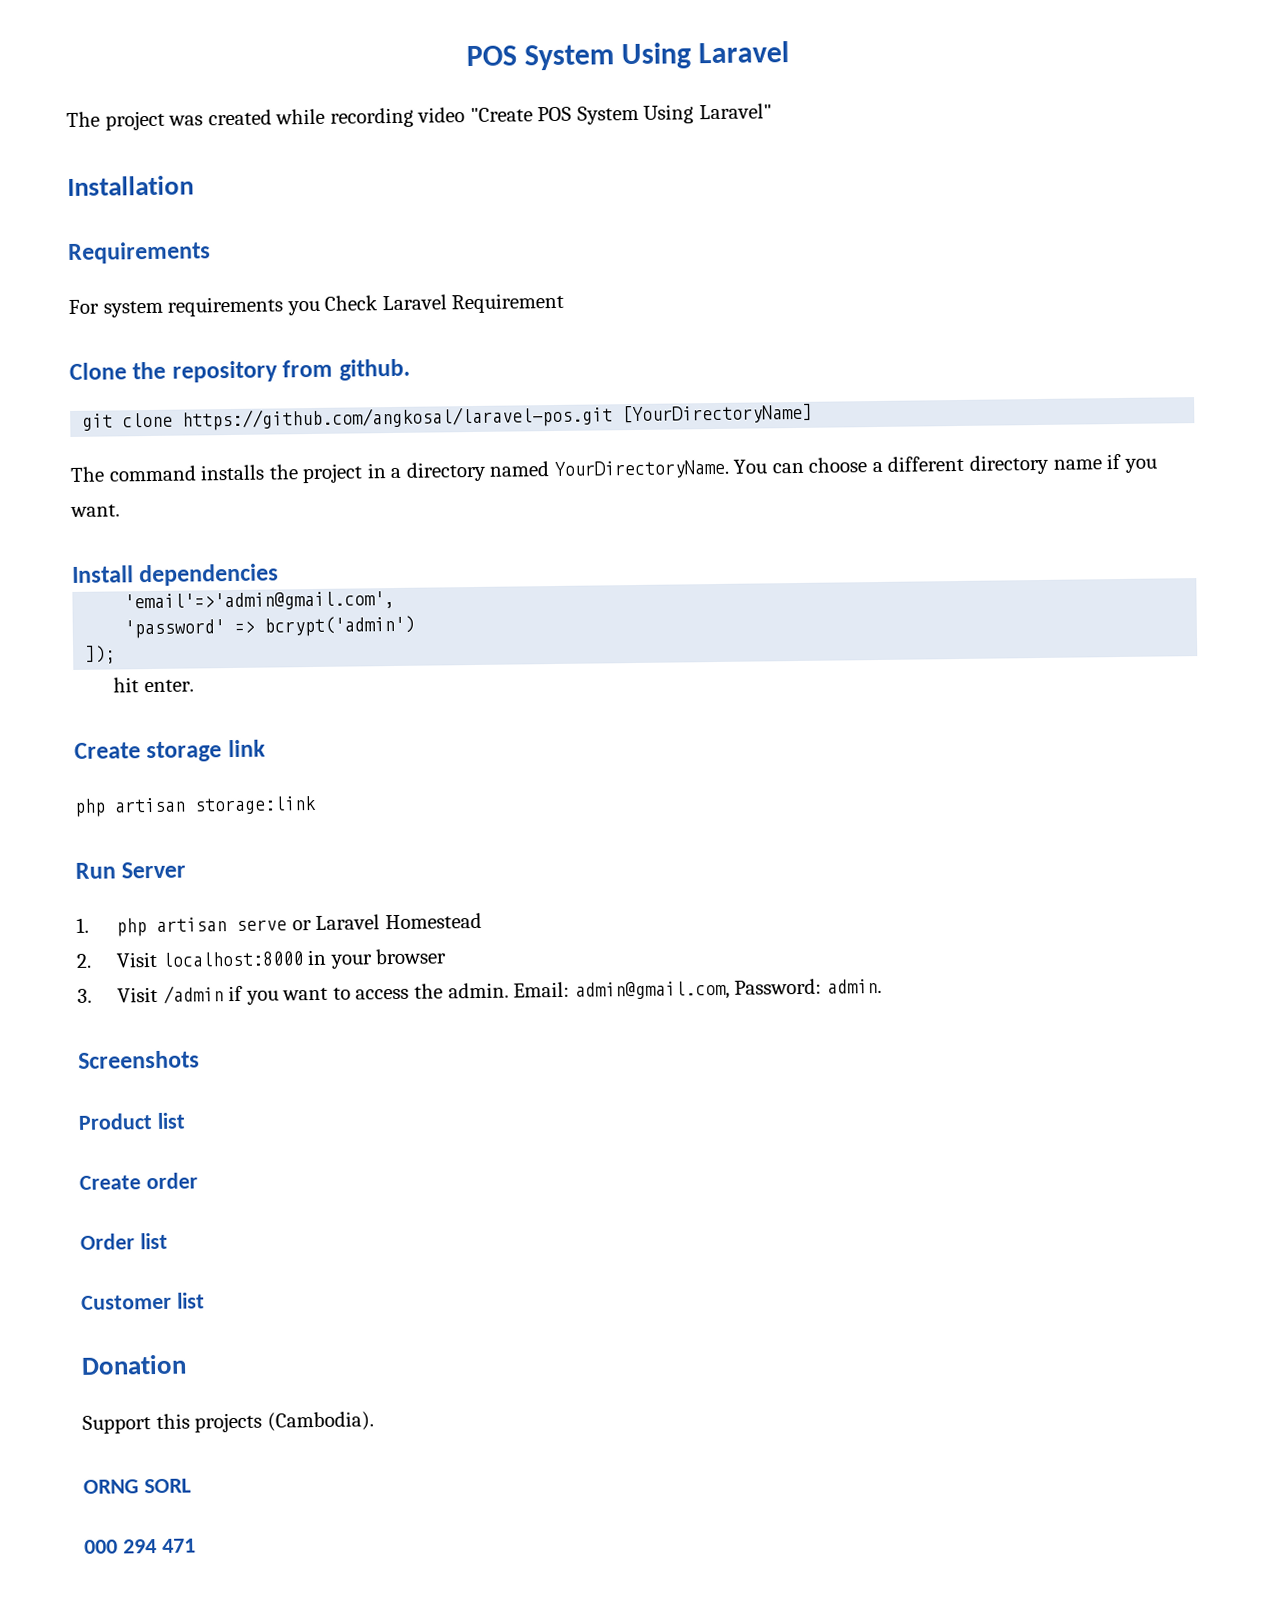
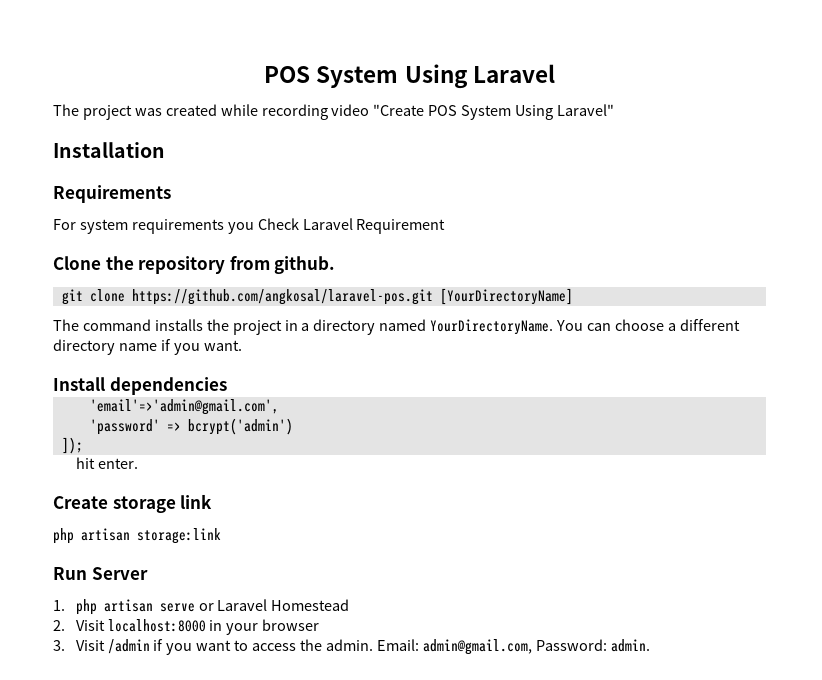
- Screenshots
- Product list
- Create order
- Order list
- Customer list
- Donation
- Support this projects (Cambodia).
- ORNG SORL
- 000 294 471

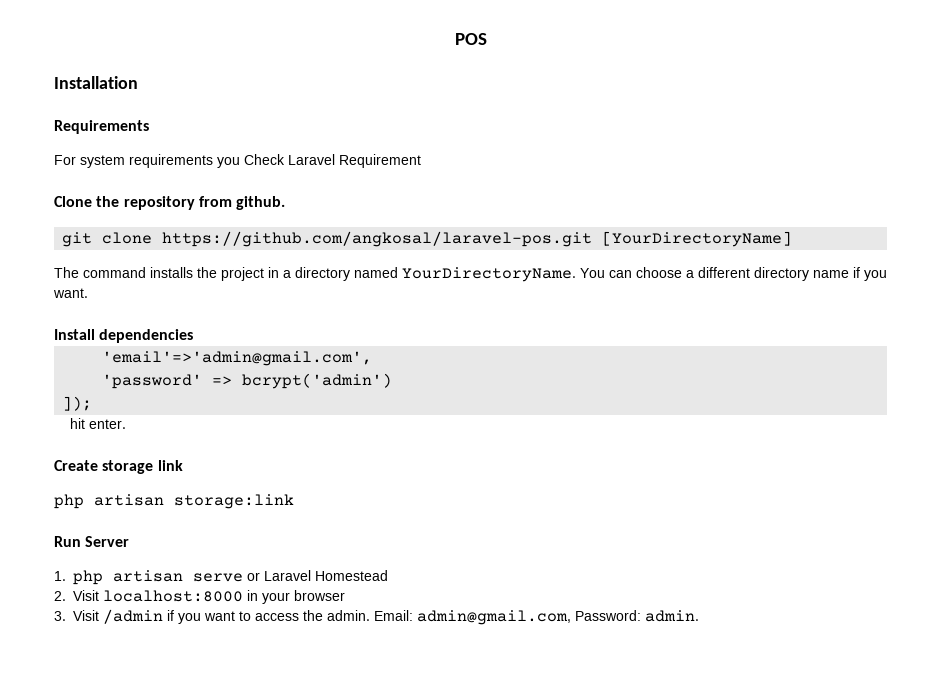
- POS System Using Laravel
- The project was created while recording video "Create POS System Using Laravel"
+ POS

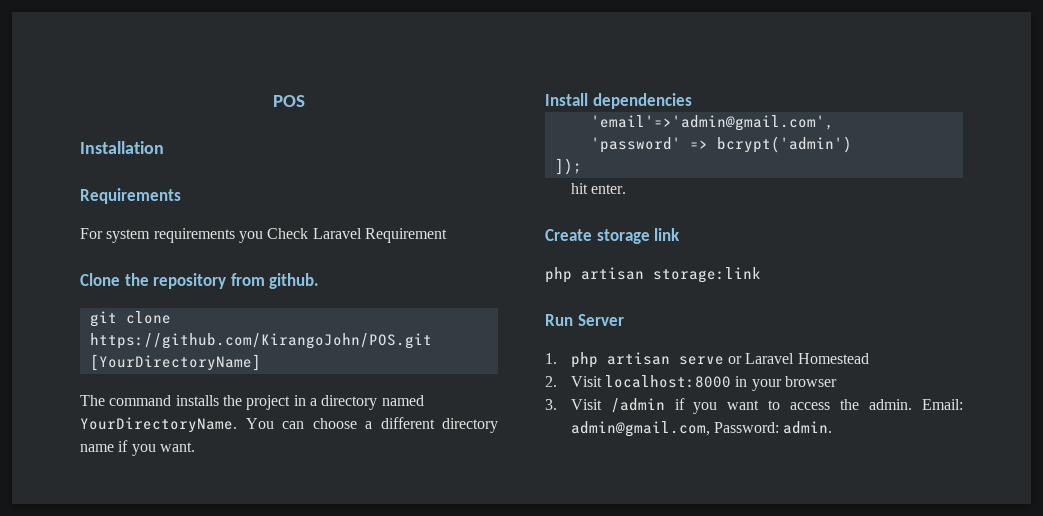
- git clone https://github.com/angkosal/laravel-pos.git [YourDirectoryName]
+ git clone https://github.com/KirangoJohn/POS.git [YourDirectoryName]

